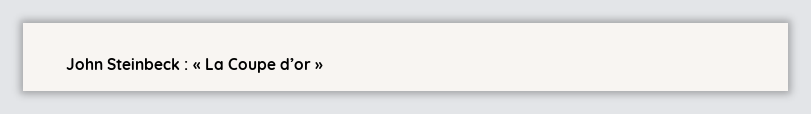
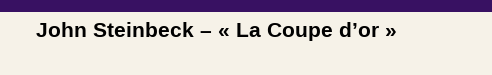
- John Steinbeck : « La Coupe d’or »
+ John Steinbeck – « La Coupe d’or »

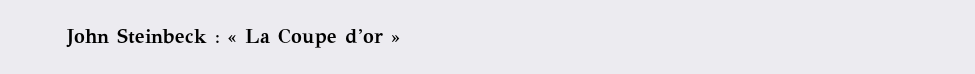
- John Steinbeck – « La Coupe d’or »
+ John Steinbeck : « La Coupe d’or »

